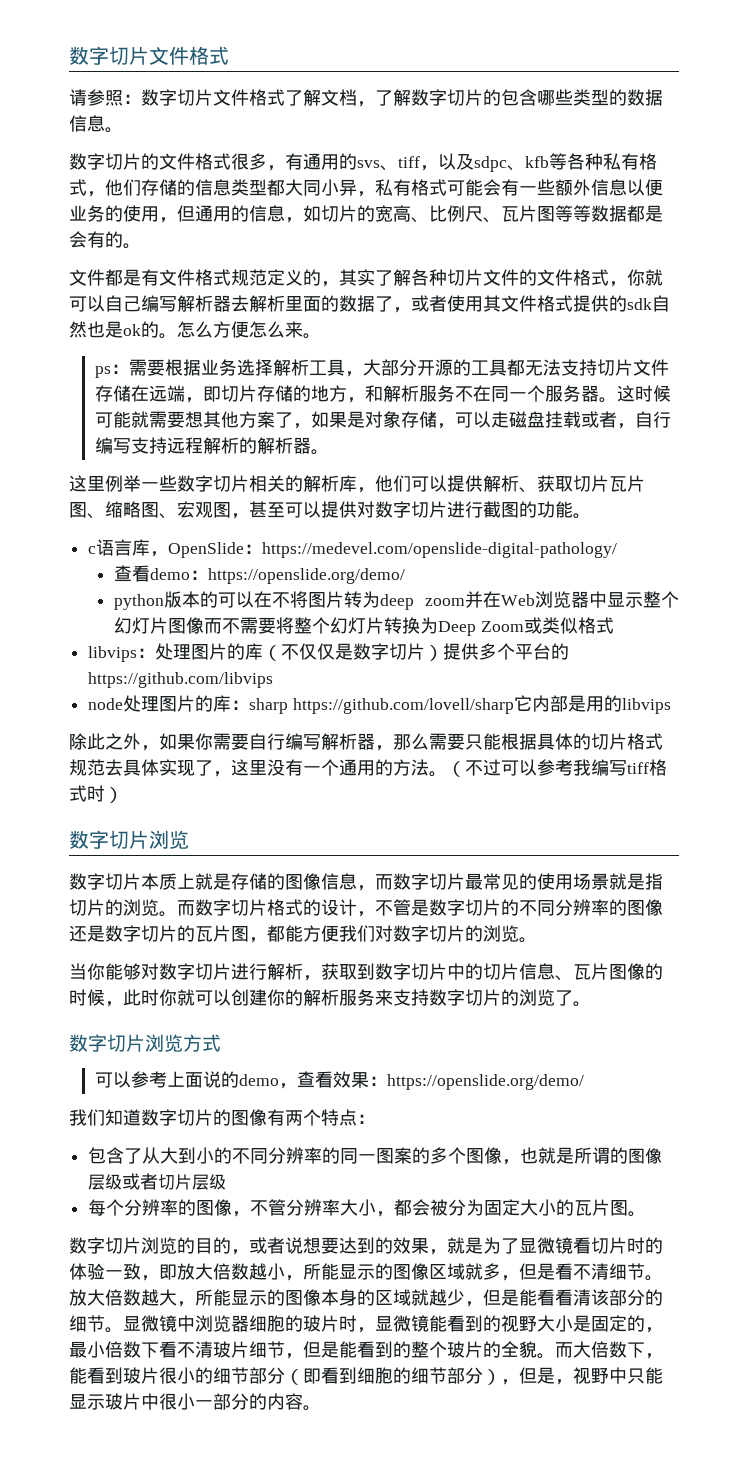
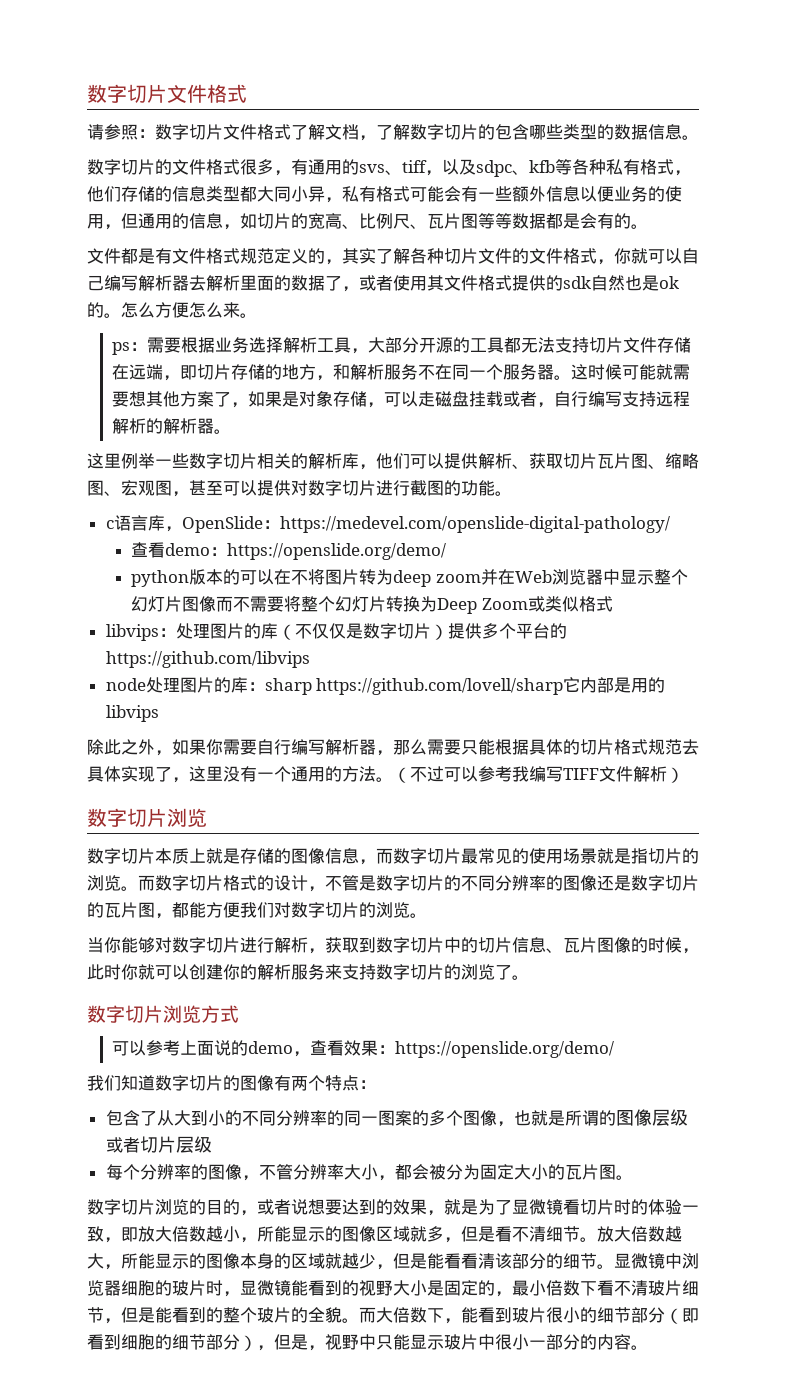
- （不过可以参考我编写tiff格式时）
+ （不过可以参考我编写TIFF文件解析）

